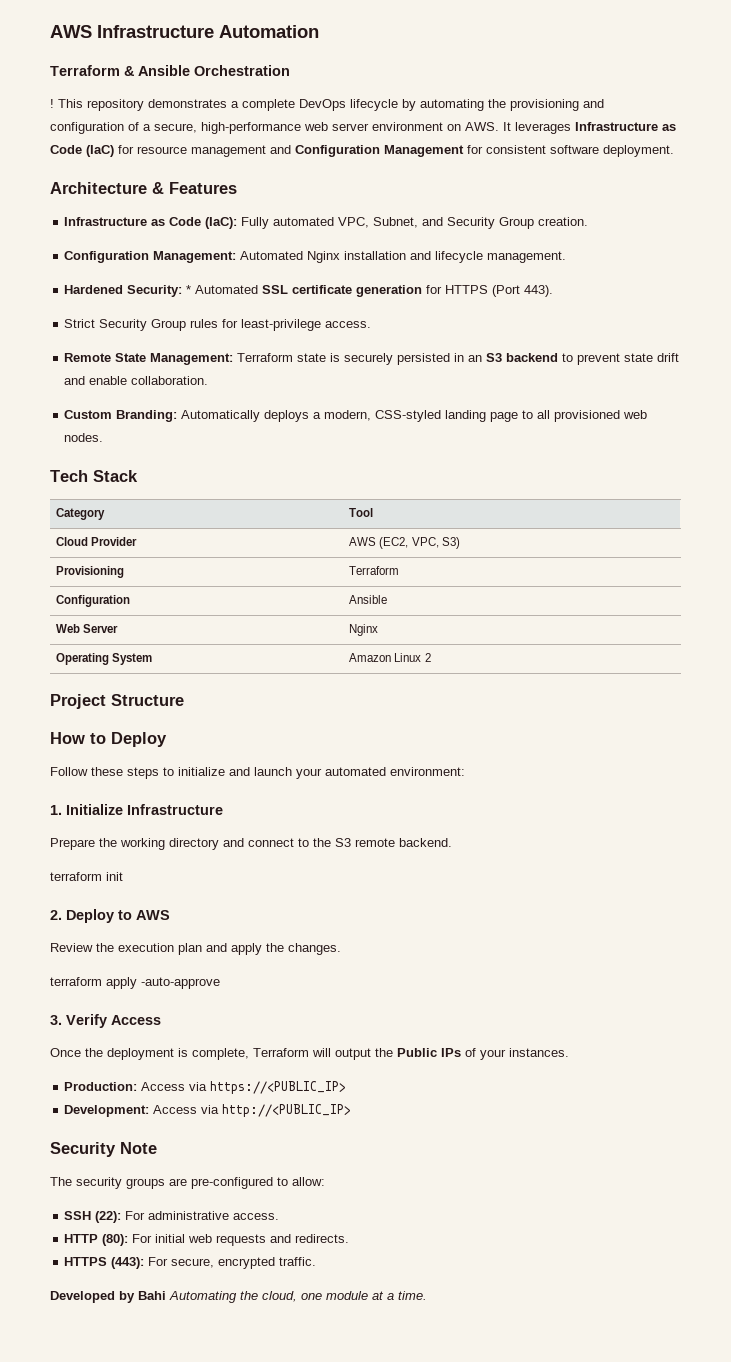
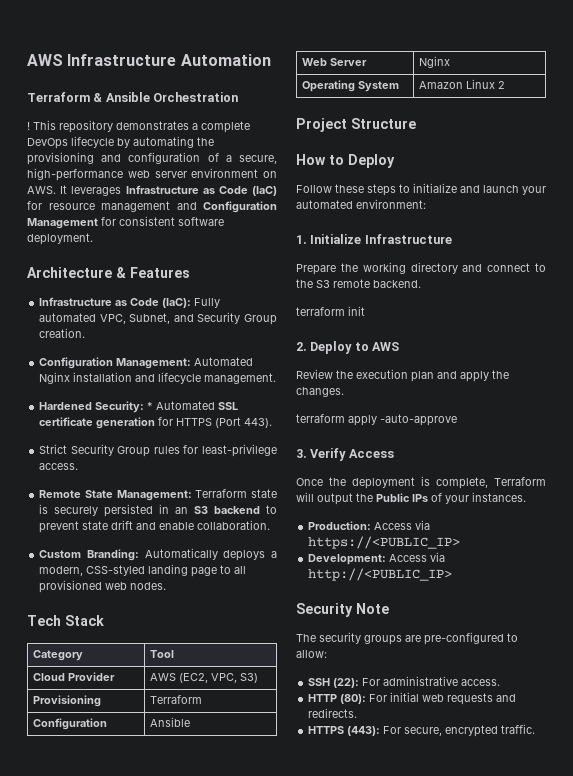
- Developed by Bahi Automating the cloud, one module at a time.

